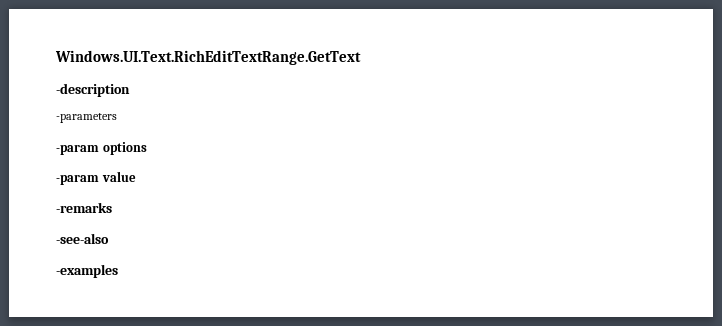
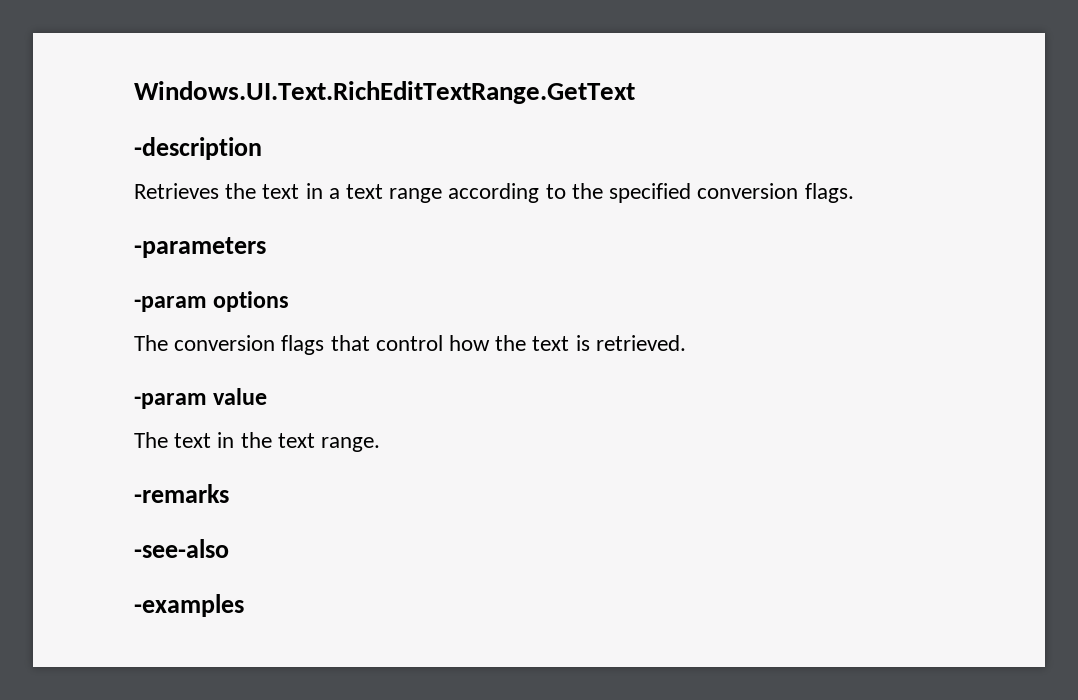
+ Retrieves the text in a text range according to the specified conversion flags.
  -parameters
  -param options
+ The conversion flags that control how the text is retrieved.
  -param value
+ The text in the text range.

